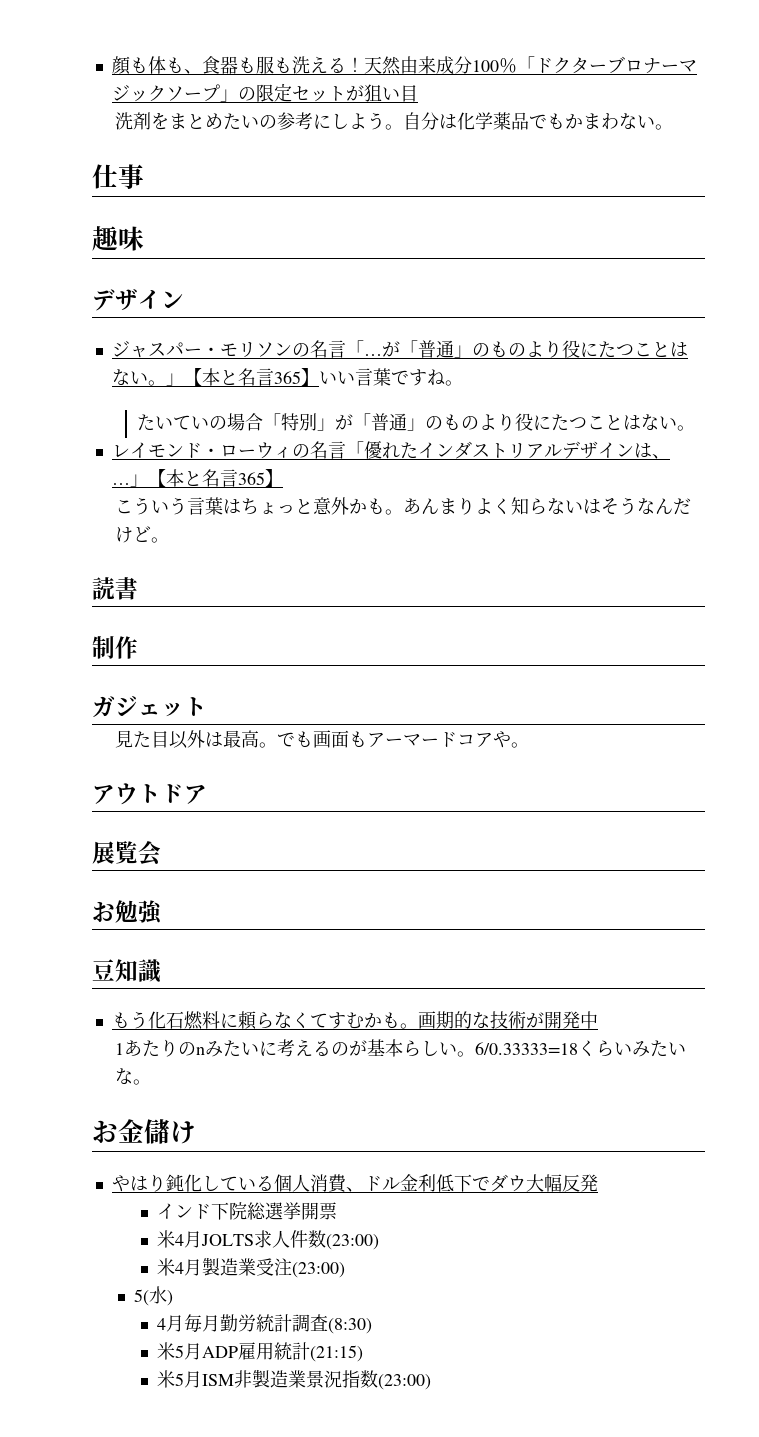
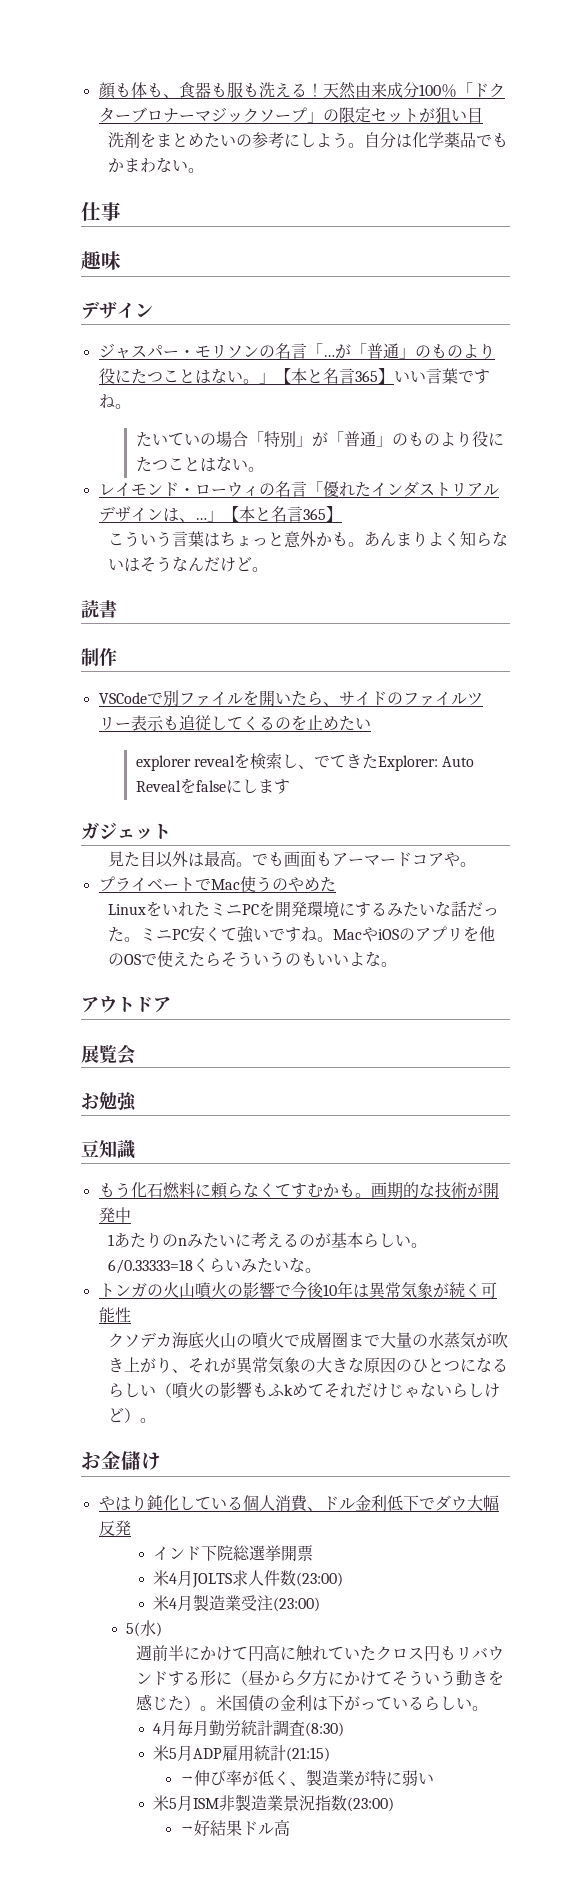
+ VSCodeで別ファイルを開いたら、サイドのファイルツリー表示も追従してくるのを止めたい
+ explorer revealを検索し、でてきたExplorer: Auto Revealをfalseにします
+ プライベートでMac使うのやめた
+ LinuxをいれたミニPCを開発環境にするみたいな話だった。ミニPC安くて強いですね。MacやiOSのアプリを他のOSで使えたらそういうのもいいよな。
+ トンガの火山噴火の影響で今後10年は異常気象が続く可能性
+ クソデカ海底火山の噴火で成層圏まで大量の水蒸気が吹き上がり、それが異常気象の大きな原因のひとつになるらしい（噴火の影響もふkめてそれだけじゃないらしけど）。
+ 週前半にかけて円高に触れていたクロス円もリバウンドする形に（昼から夕方にかけてそういう動きを感じた）。米国債の金利は下がっているらしい。
+ →伸び率が低く、製造業が特に弱い
+ →好結果ドル高

